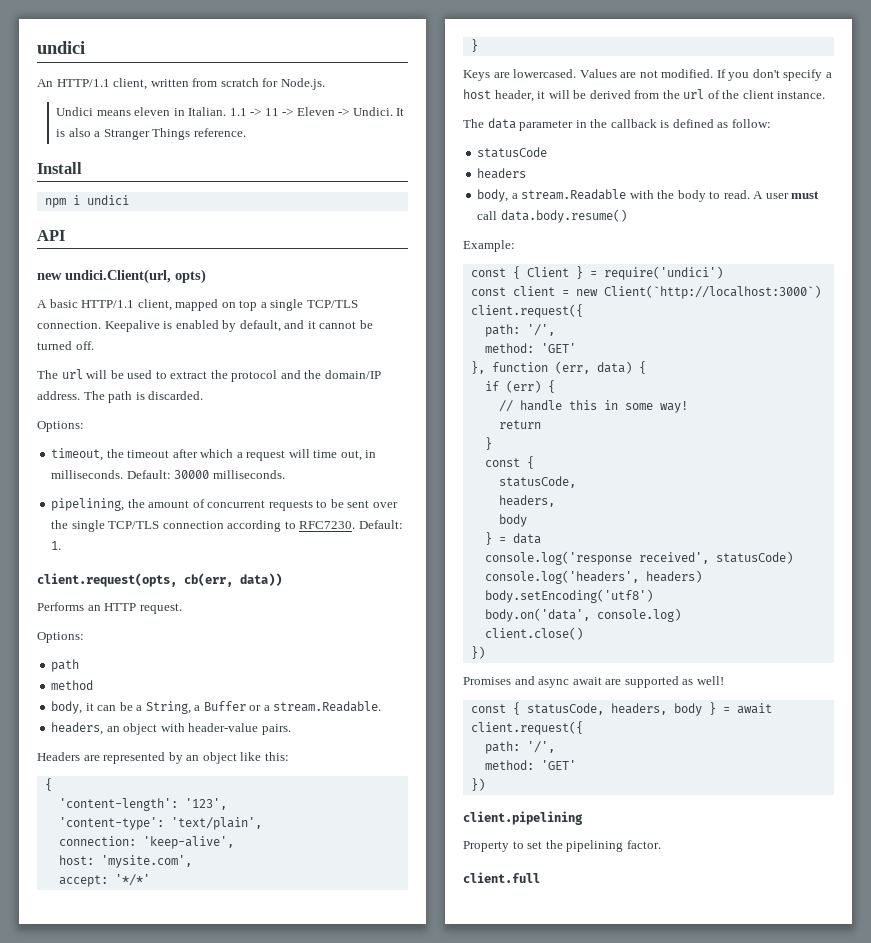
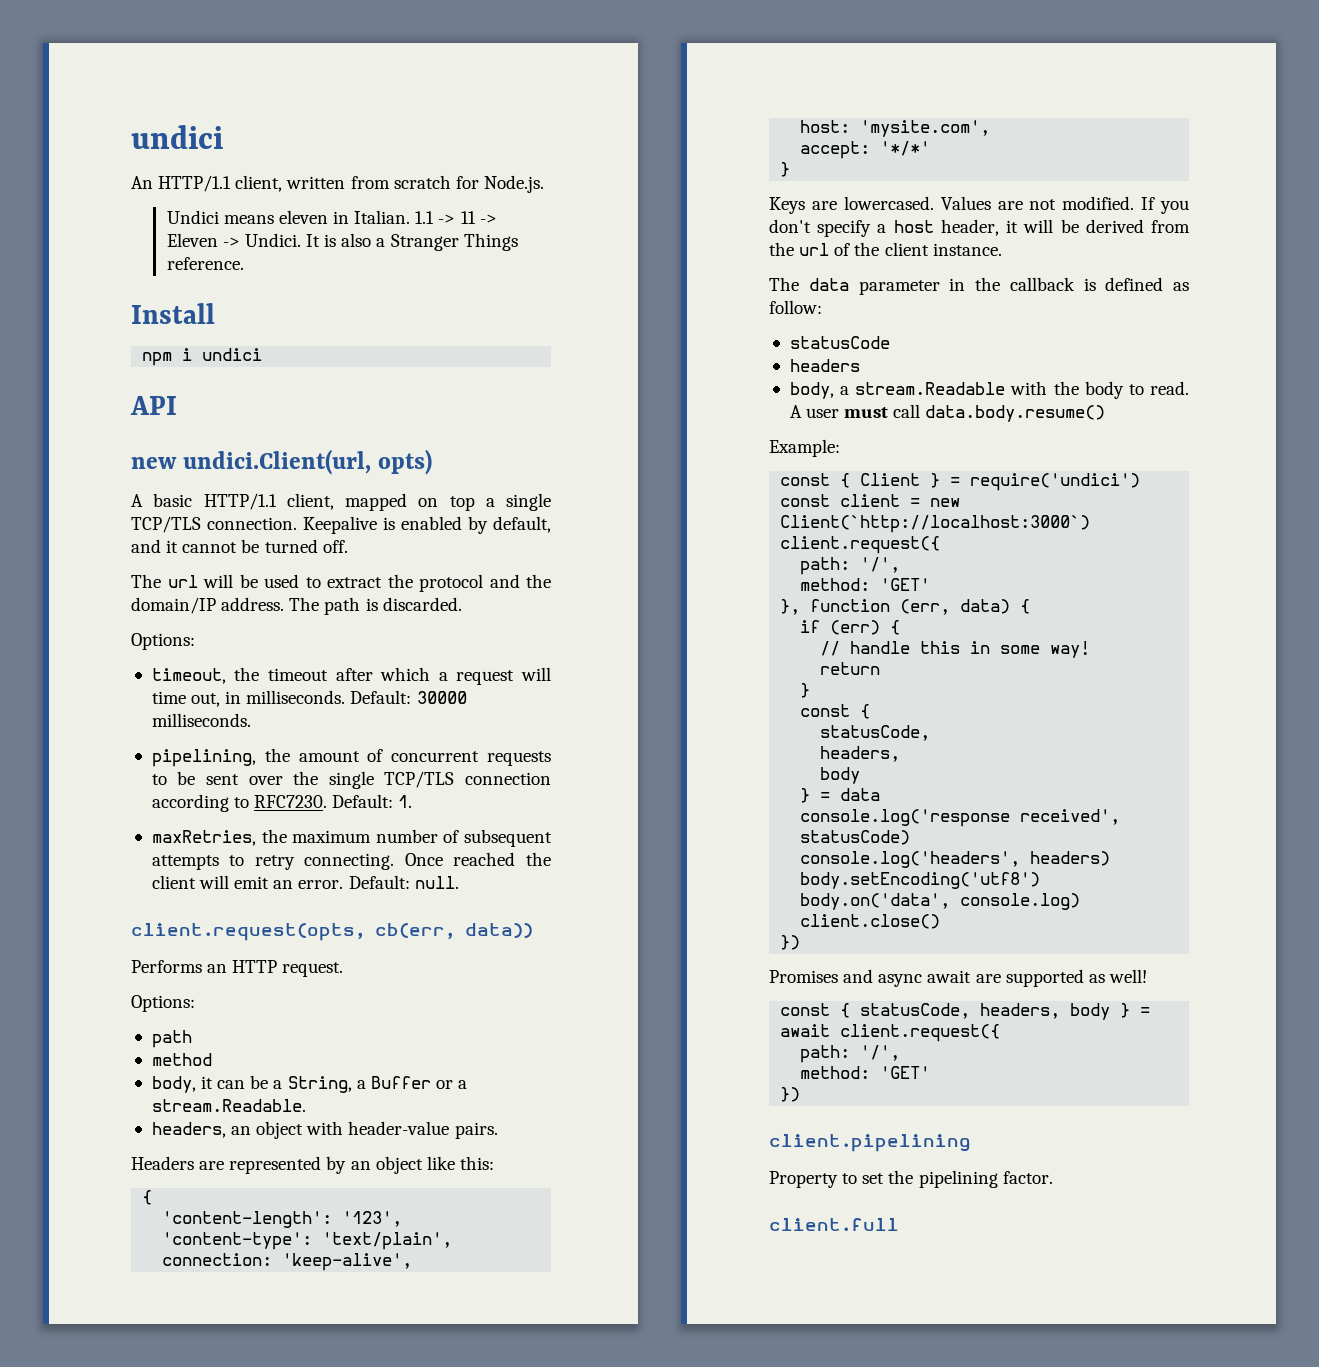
+ maxRetries, the maximum number of subsequent attempts to retry connecting. Once reached the client will emit an error. Default: null.

